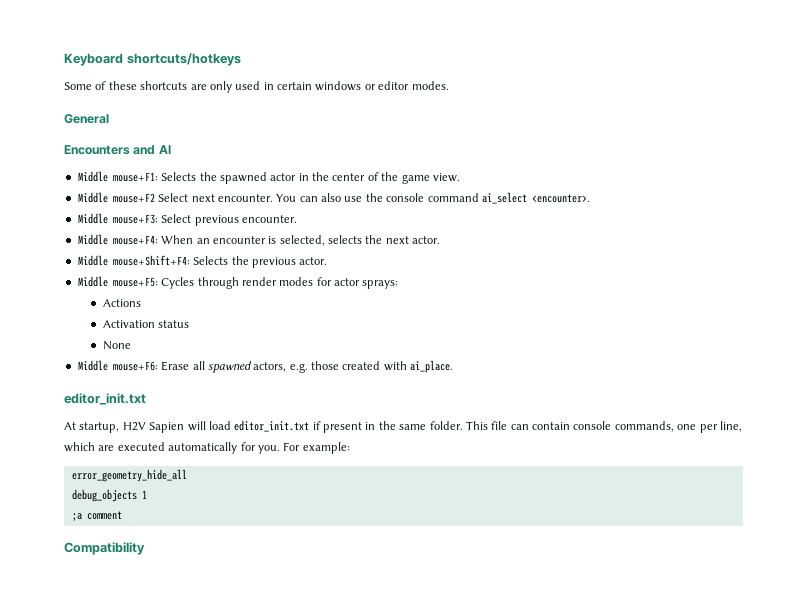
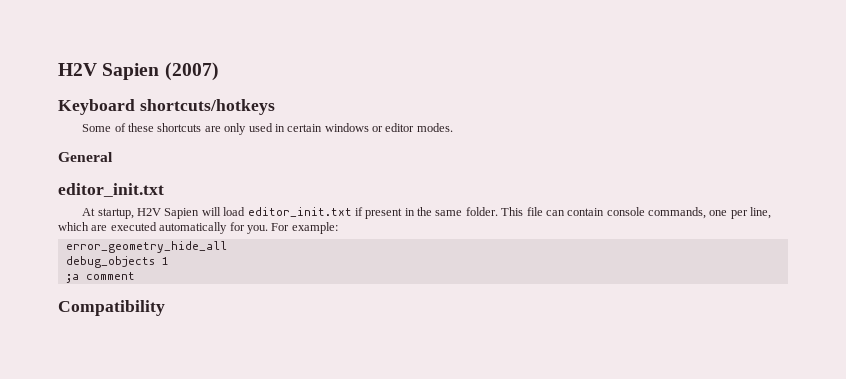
+ H2V Sapien (2007)
- Encounters and AI
- Middle mouse+F1: Selects the spawned actor in the center of the game view.
- Middle mouse+F2 Select next encounter. You can also use the console command ai_select <encounter>.
- Middle mouse+F3: Select previous encounter.
- Middle mouse+F4: When an encounter is selected, selects the next actor.
- Middle mouse+Shift+F4: Selects the previous actor.
- Middle mouse+F5: Cycles through render modes for actor sprays:
- Actions
- Activation status
- None
- Middle mouse+F6: Erase all spawned actors, e.g. those created with ai_place.

